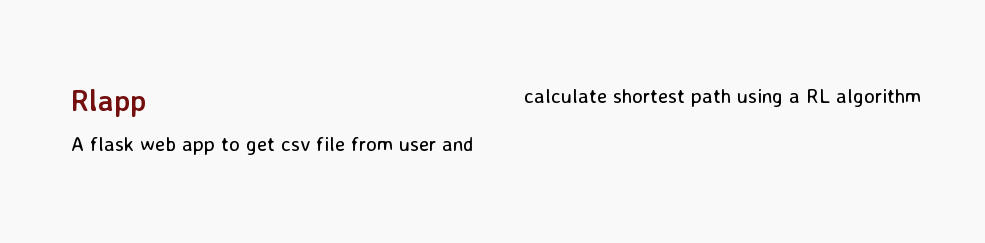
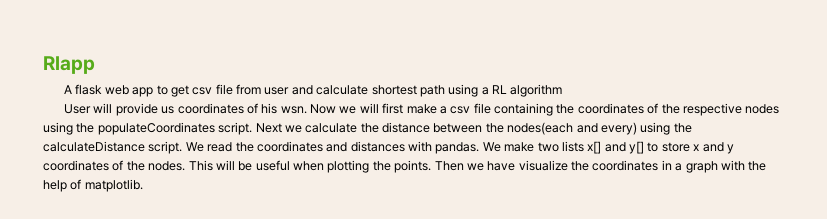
+ User will provide us coordinates of his wsn. Now we will first make a csv file containing the coordinates of the respective nodes using the populateCoordinates script. Next we calculate the distance between the nodes(each and every) using the calculateDistance script. We read the coordinates and distances with pandas. We make two lists x[] and y[] to store x and y coordinates of the nodes. This will be useful when plotting the points. Then we have visualize the coordinates in a graph with the help of matplotlib.

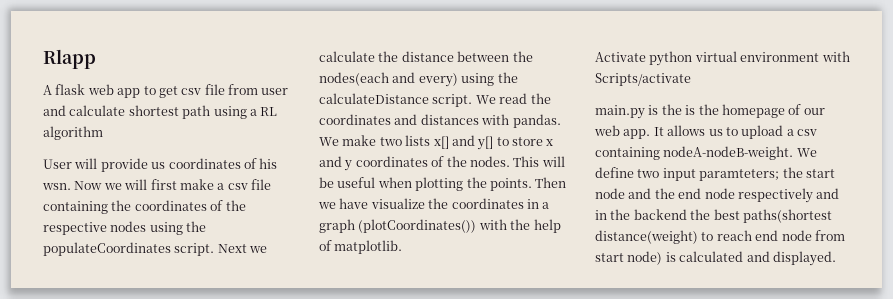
- Then we have visualize the coordinates in a graph with the help of matplotlib.
+ Then we have visualize the coordinates in a graph (plotCoordinates()) with the help of matplotlib.
+ Activate python virtual environment with Scripts/activate
+ main.py is the is the homepage of our web app. It allows us to upload a csv containing nodeA-nodeB-weight. We define two input paramteters; the start node and the end node respectively and in the backend the best paths(shortest distance(weight) to reach end node from start node) is calculated and displayed.

